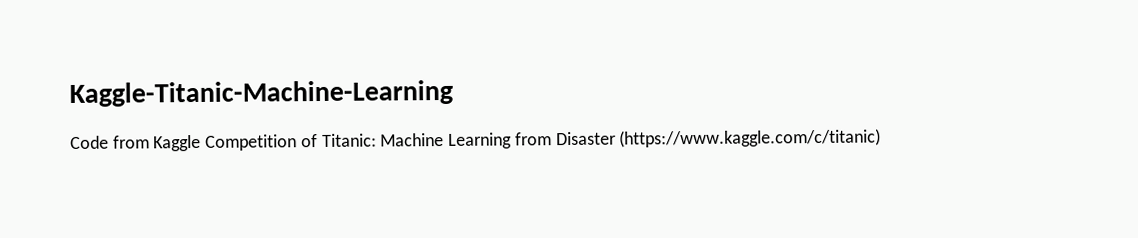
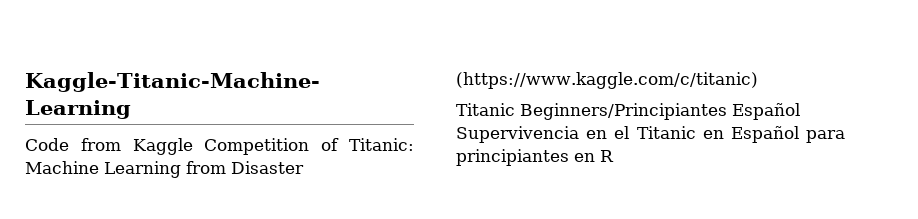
+ Titanic Beginners/Principiantes Español Supervivencia en el Titanic en Español para principiantes en R

